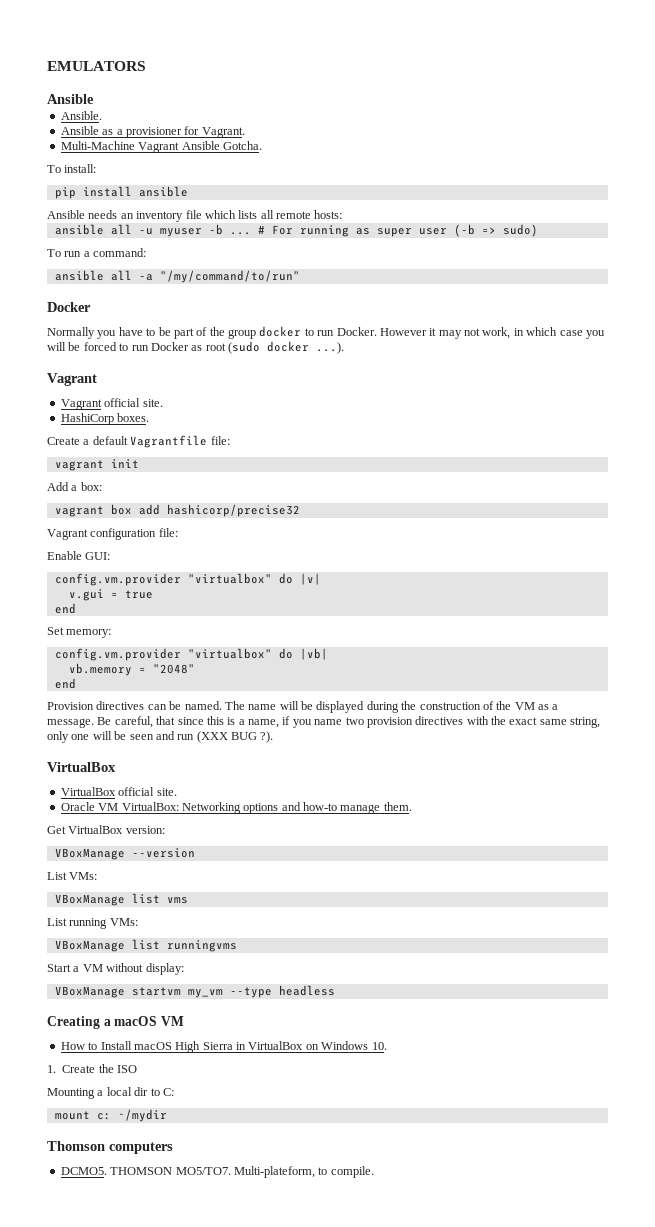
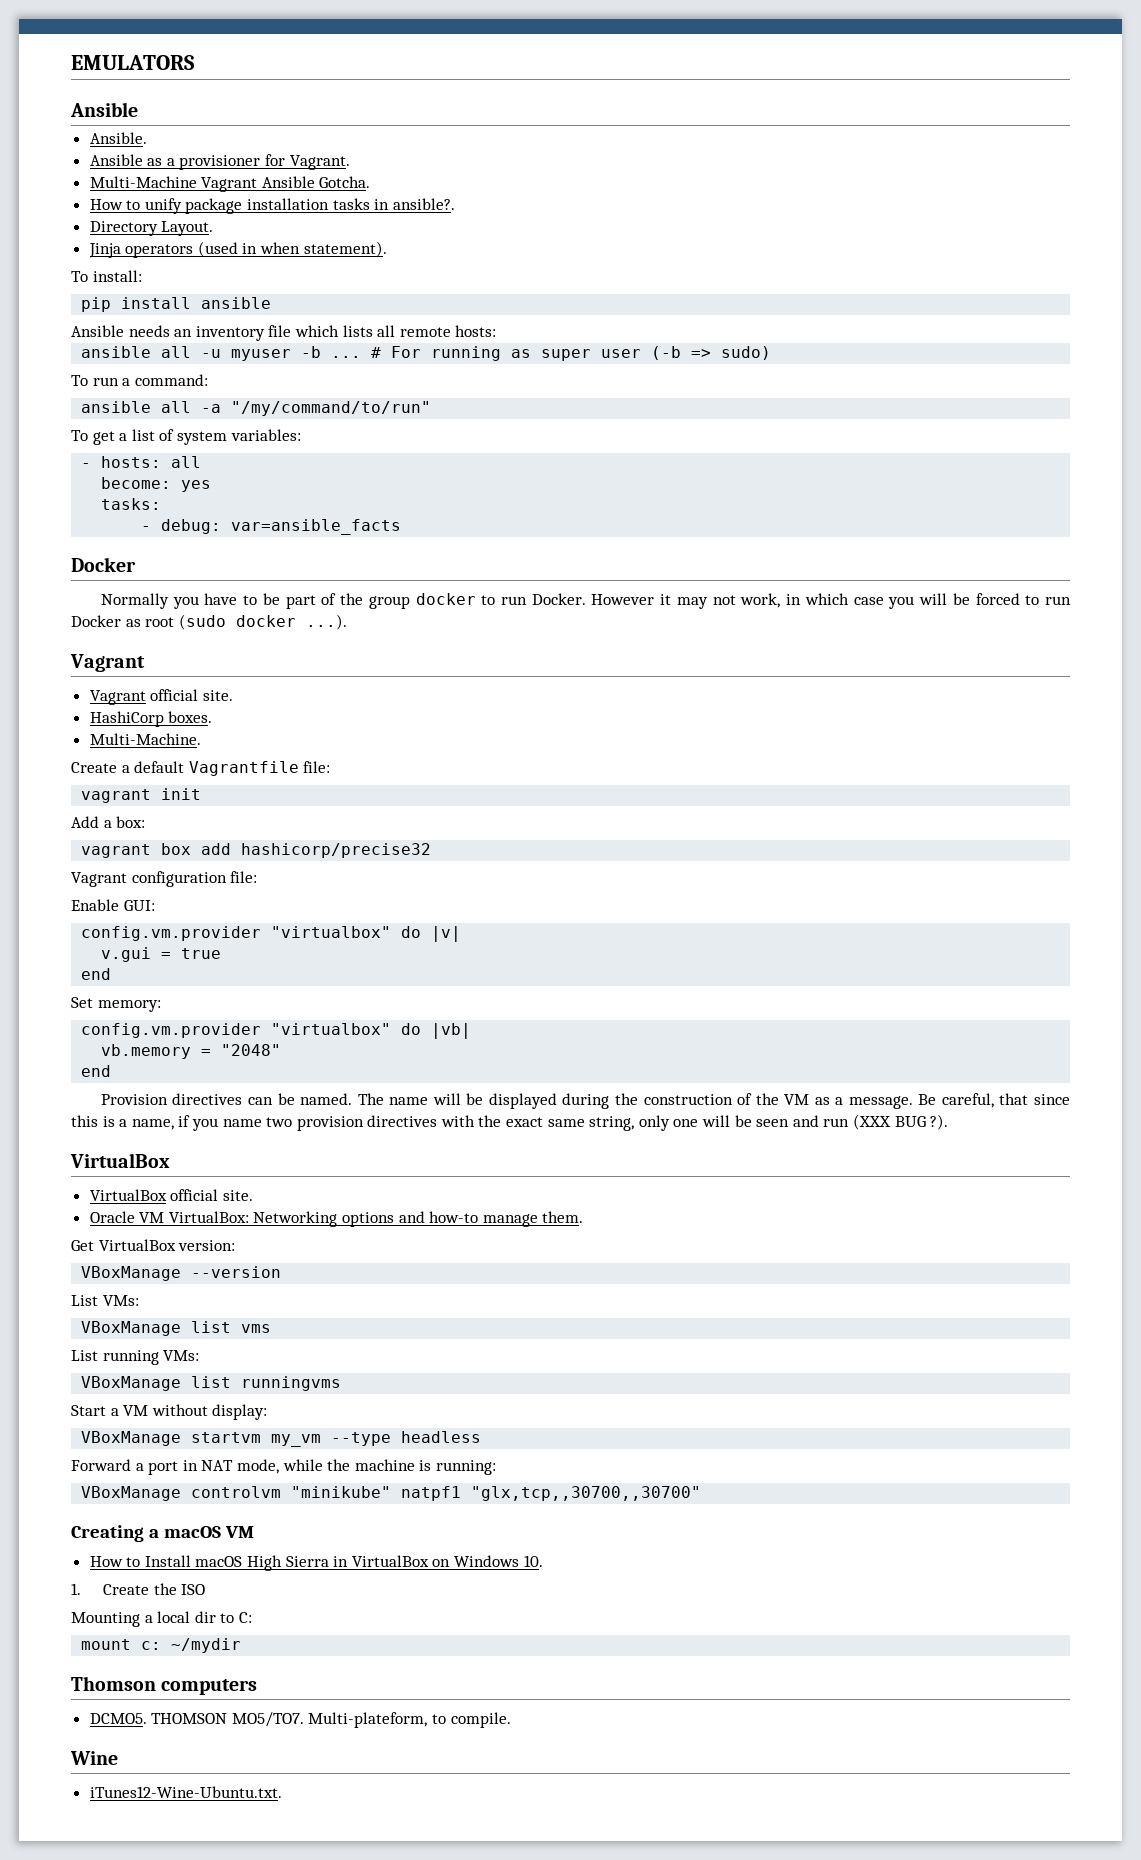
+ How to unify package installation tasks in ansible?.
+ Directory Layout.
+ Jinja operators (used in when statement).
+ To get a list of system variables:
+ - hosts: all
+ become: yes
+ tasks:
+ - debug: var=ansible_facts
+ Multi-Machine.
+ Forward a port in NAT mode, while the machine is running:
+ VBoxManage controlvm "minikube" natpf1 "glx,tcp,,30700,,30700"
+ Wine
+ iTunes12-Wine-Ubuntu.txt.

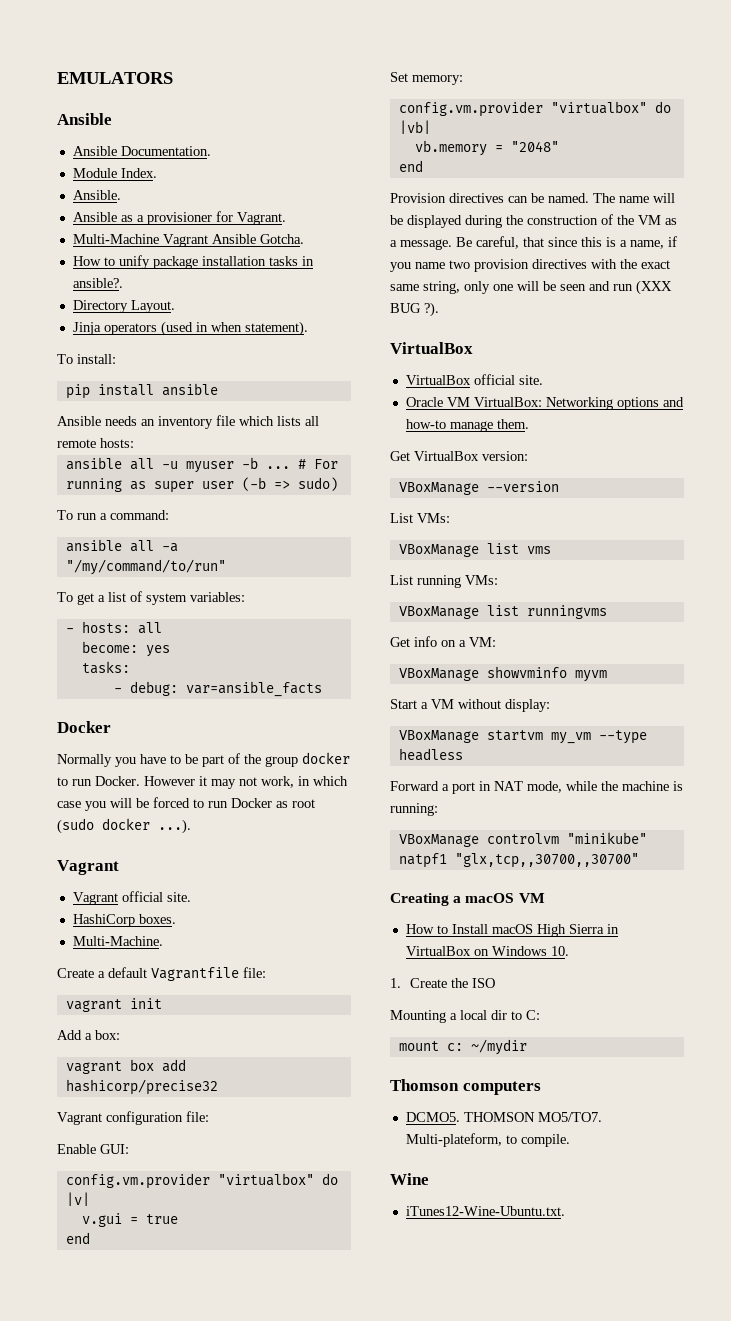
+ Ansible Documentation.
+ Module Index.
+ Get info on a VM:
+ VBoxManage showvminfo myvm

